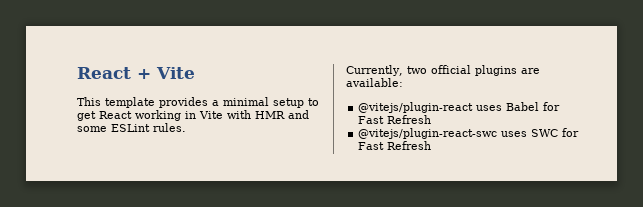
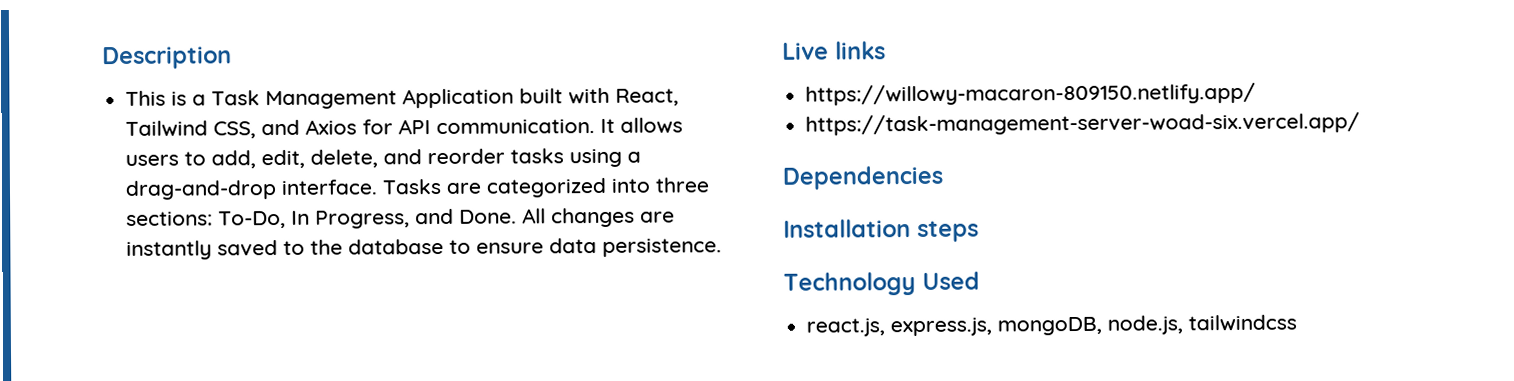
- React + Vite
- This template provides a minimal setup to get React working in Vite with HMR and some ESLint rules.
- Currently, two official plugins are available:
- @vitejs/plugin-react uses Babel for Fast Refresh
- @vitejs/plugin-react-swc uses SWC for Fast Refresh
+ Description
+ This is a Task Management Application built with React, Tailwind CSS, and Axios for API communication. It allows users to add, edit, delete, and reorder tasks using a drag-and-drop interface. Tasks are categorized into three sections: To-Do, In Progress, and Done. All changes are instantly saved to the database to ensure data persistence.
+ Live links
+ https://willowy-macaron-809150.netlify.app/
+ https://task-management-server-woad-six.vercel.app/
+ Dependencies
+ Installation steps
+ Technology Used
+ react.js, express.js, mongoDB, node.js, tailwindcss

